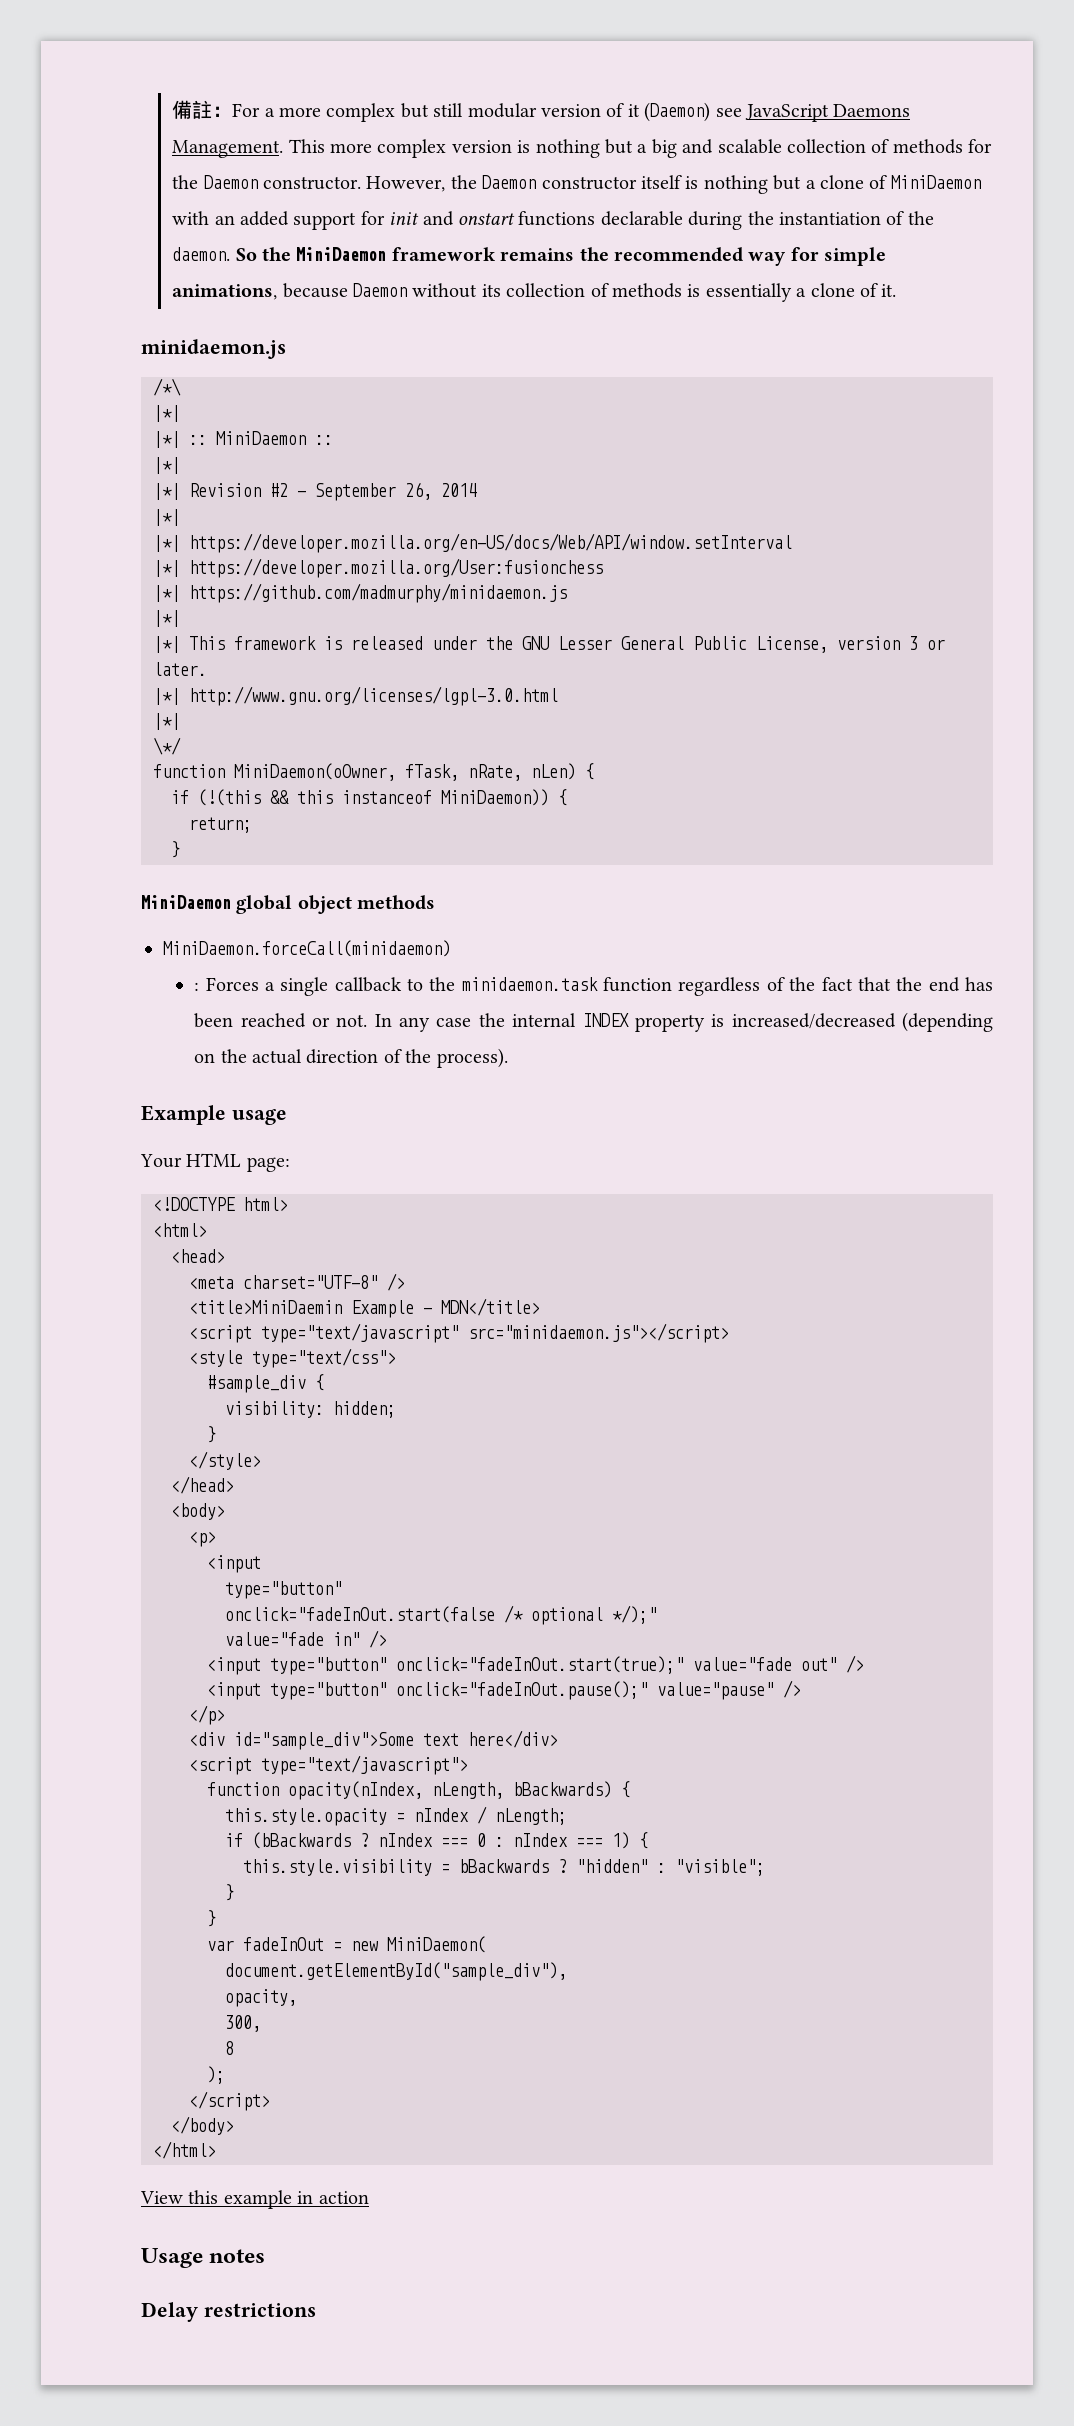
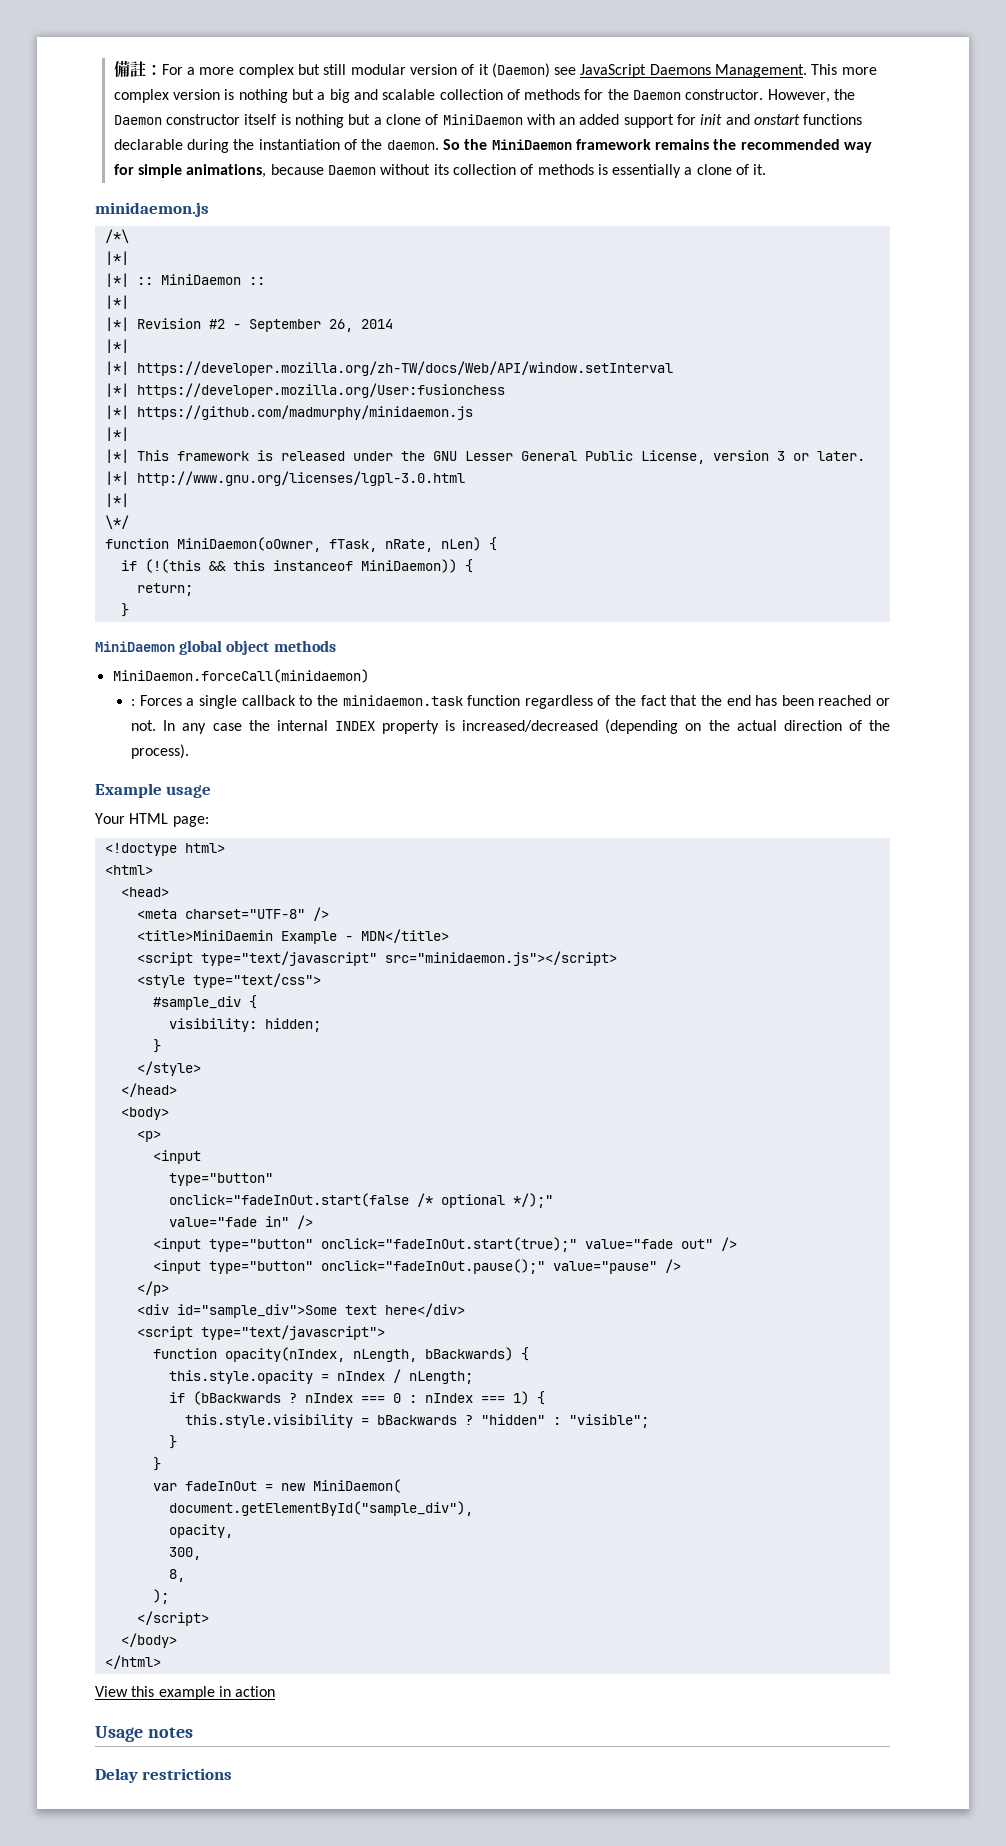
- |*| https://developer.mozilla.org/en-US/docs/Web/API/window.setInterval
+ |*| https://developer.mozilla.org/zh-TW/docs/Web/API/window.setInterval
- <!DOCTYPE html>
+ <!doctype html>
- 8
+ 8,

